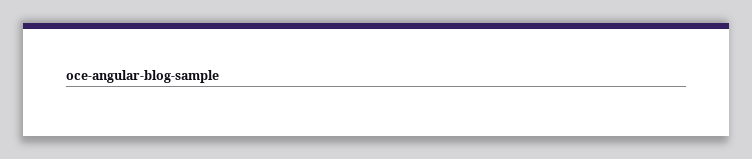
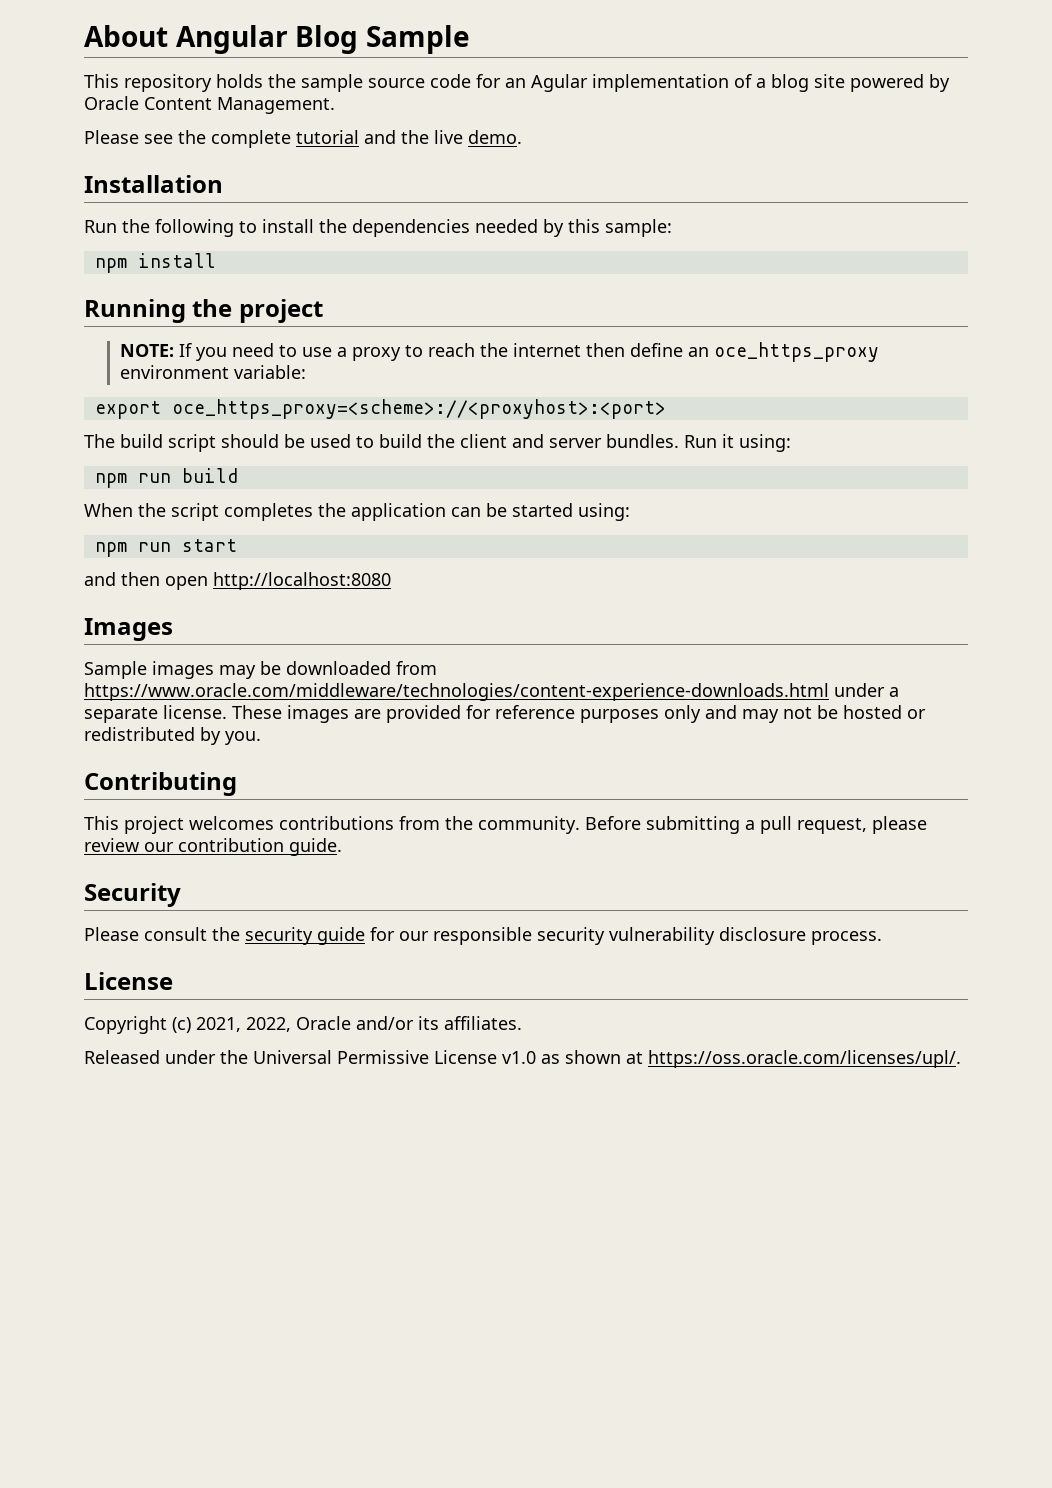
- oce-angular-blog-sample
+ About Angular Blog Sample
+ This repository holds the sample source code for an Agular implementation of a blog site powered by Oracle Content Management.
+ Please see the complete tutorial and the live demo.
+ Installation
+ Run the following to install the dependencies needed by this sample:
+ npm install
+ Running the project
+ NOTE: If you need to use a proxy to reach the internet then define an oce_https_proxy environment variable:
+ export oce_https_proxy=<scheme>://<proxyhost>:<port>
+ The build script should be used to build the client and server bundles. Run it using:
+ npm run build
+ When the script completes the application can be started using:
+ npm run start
+ and then open http://localhost:8080
+ Images
+ Sample images may be downloaded from https://www.oracle.com/middleware/technologies/content-experience-downloads.html under a separate license. These images are provided for reference purposes only and may not be hosted or redistributed by you.
+ Contributing
+ This project welcomes contributions from the community. Before submitting a pull request, please review our contribution guide.
+ Security
+ Please consult the security guide for our responsible security vulnerability disclosure process.
+ License
+ Copyright (c) 2021, 2022, Oracle and/or its affiliates.
+ Released under the Universal Permissive License v1.0 as shown at https://oss.oracle.com/licenses/upl/.

